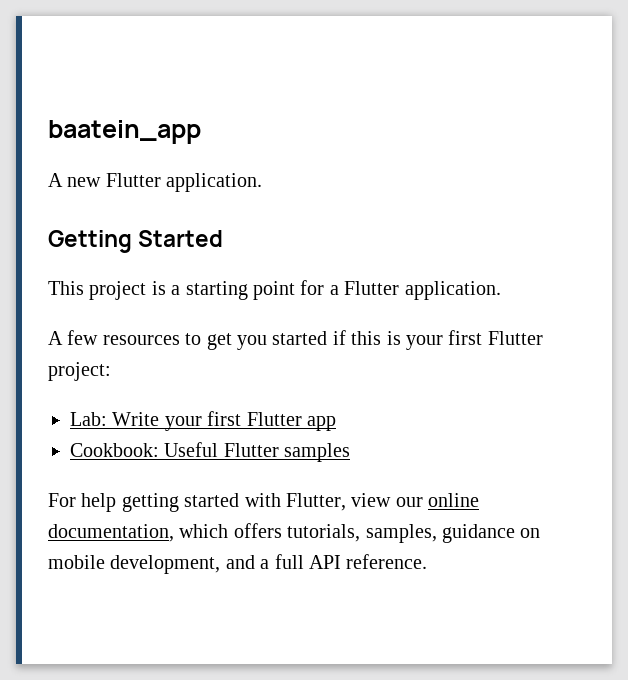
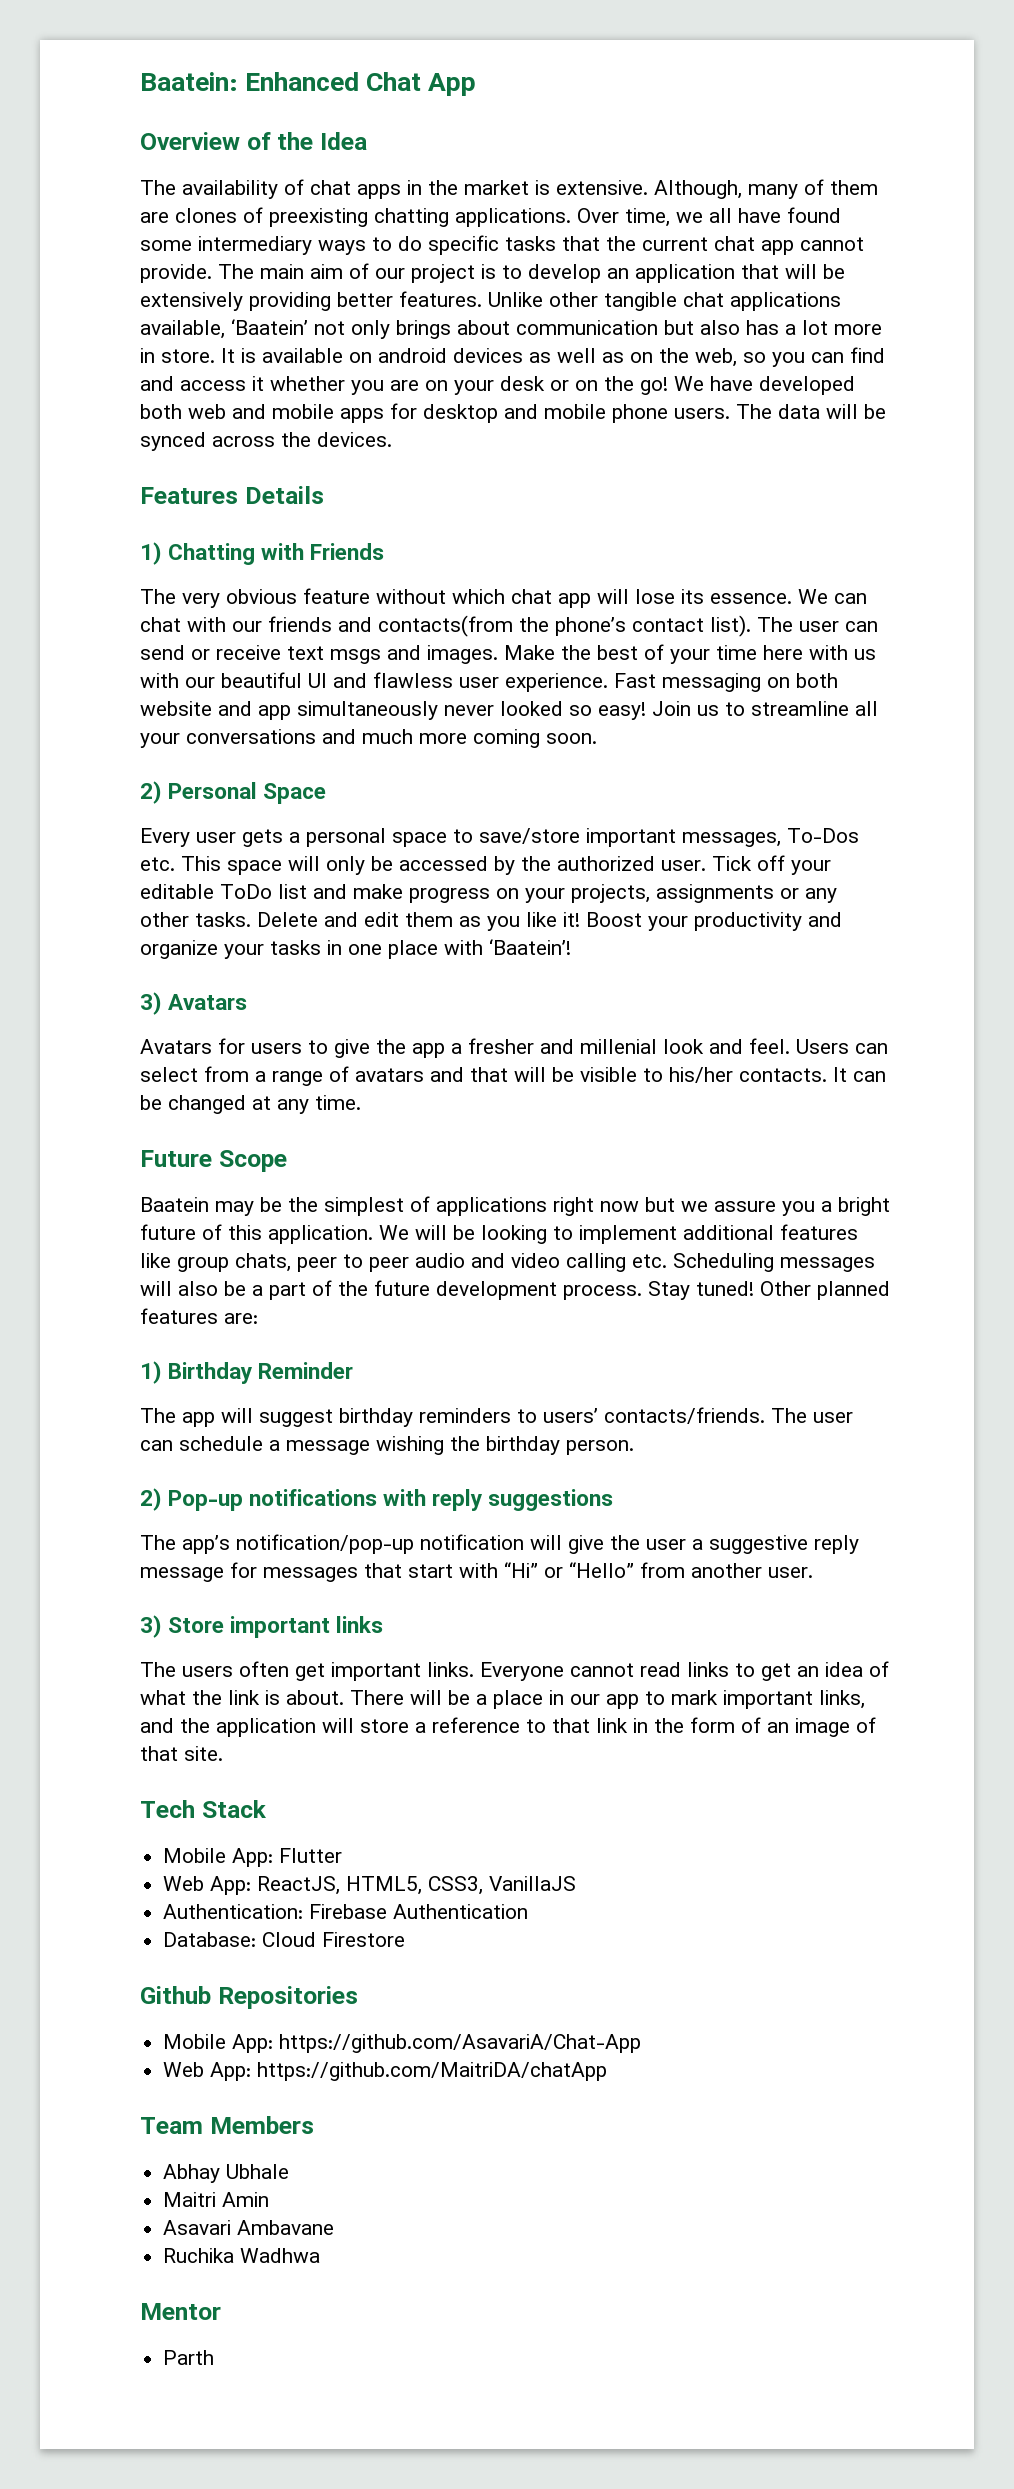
- baatein_app
- A new Flutter application.
- Getting Started
- This project is a starting point for a Flutter application.
- A few resources to get you started if this is your first Flutter project:
- Lab: Write your first Flutter app
- Cookbook: Useful Flutter samples
- For help getting started with Flutter, view our online documentation, which offers tutorials, samples, guidance on mobile development, and a full API reference.
+ Baatein: Enhanced Chat App
+ Overview of the Idea
+ The availability of chat apps in the market is extensive. Although, many of them are clones of preexisting chatting applications. Over time, we all have found some intermediary ways to do specific tasks that the current chat app cannot provide. The main aim of our project is to develop an application that will be extensively providing better features. Unlike other tangible chat applications available, ‘Baatein’ not only brings about communication but also has a lot more in store. It is available on android devices as well as on the web, so you can find and access it whether you are on your desk or on the go! We have developed both web and mobile apps for desktop and mobile phone users. The data will be synced across the devices.
+ Features Details
+ 1) Chatting with Friends
+ The very obvious feature without which chat app will lose its essence. We can chat with our friends and contacts(from the phone’s contact list). The user can send or receive text msgs and images. Make the best of your time here with us with our beautiful UI and flawless user experience. Fast messaging on both website and app simultaneously never looked so easy! Join us to streamline all your conversations and much more coming soon.
+ 2) Personal Space
+ Every user gets a personal space to save/store important messages, To-Dos etc. This space will only be accessed by the authorized user. Tick off your editable ToDo list and make progress on your projects, assignments or any other tasks. Delete and edit them as you like it! Boost your productivity and organize your tasks in one place with ‘Baatein’!
+ 3) Avatars
+ Avatars for users to give the app a fresher and millenial look and feel. Users can select from a range of avatars and that will be visible to his/her contacts. It can be changed at any time.
+ Future Scope
+ Baatein may be the simplest of applications right now but we assure you a bright future of this application. We will be looking to implement additional features like group chats, peer to peer audio and video calling etc. Scheduling messages will also be a part of the future development process. Stay tuned! Other planned features are:
+ 1) Birthday Reminder
+ The app will suggest birthday reminders to users’ contacts/friends. The user can schedule a message wishing the birthday person.
+ 2) Pop-up notifications with reply suggestions
+ The app’s notification/pop-up notification will give the user a suggestive reply message for messages that start with “Hi” or “Hello” from another user.
+ 3) Store important links
+ The users often get important links. Everyone cannot read links to get an idea of what the link is about. There will be a place in our app to mark important links, and the application will store a reference to that link in the form of an image of that site.
+ Tech Stack
+ Mobile App: Flutter
+ Web App: ReactJS, HTML5, CSS3, VanillaJS
+ Authentication: Firebase Authentication
+ Database: Cloud Firestore
+ Github Repositories
+ Mobile App: https://github.com/AsavariA/Chat-App
+ Web App: https://github.com/MaitriDA/chatApp
+ Team Members
+ Abhay Ubhale
+ Maitri Amin
+ Asavari Ambavane
+ Ruchika Wadhwa
+ Mentor
+ Parth

